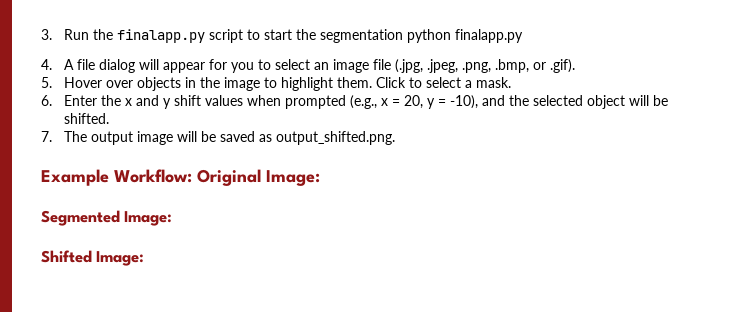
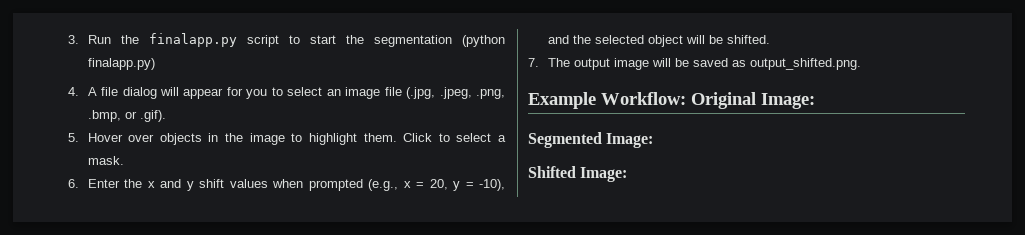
- 3. Run the finalapp.py script to start the segmentation python finalapp.py
+ 3. Run the finalapp.py script to start the segmentation (python finalapp.py)

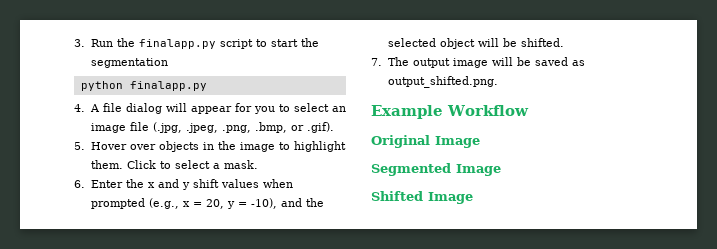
- 3. Run the finalapp.py script to start the segmentation (python finalapp.py)
+ 3. Run the finalapp.py script to start the segmentation
+ python finalapp.py
- Example Workflow: Original Image:
+ Example Workflow
+ Original Image
- Segmented Image:
+ Segmented Image
- Shifted Image:
+ Shifted Image

